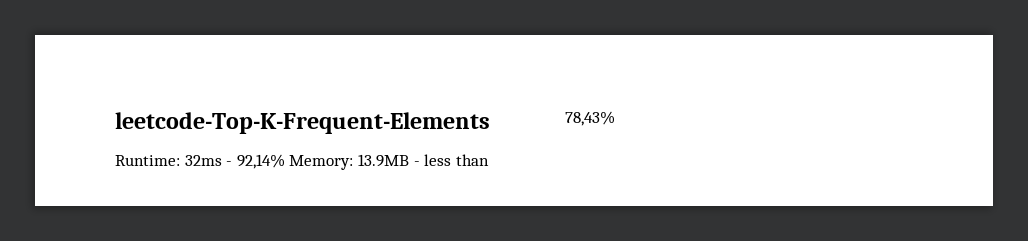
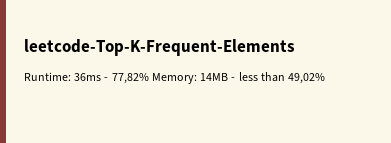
- Runtime: 32ms - 92,14% Memory: 13.9MB - less than 78,43%
+ Runtime: 36ms - 77,82% Memory: 14MB - less than 49,02%

